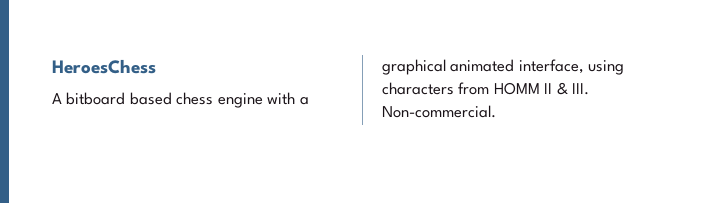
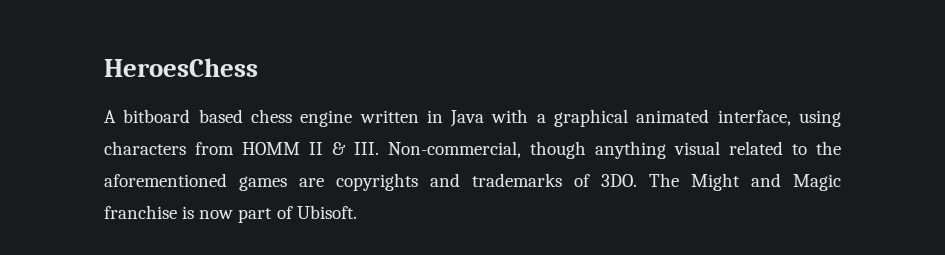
- A bitboard based chess engine with a graphical animated interface, using characters from HOMM II & III. Non-commercial.
+ A bitboard based chess engine written in Java with a graphical animated interface, using characters from HOMM II & III. Non-commercial, though anything visual related to the aforementioned games are copyrights and trademarks of 3DO. The Might and Magic franchise is now part of Ubisoft.

